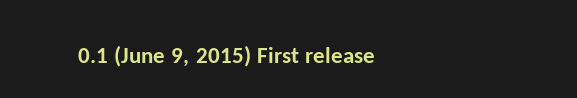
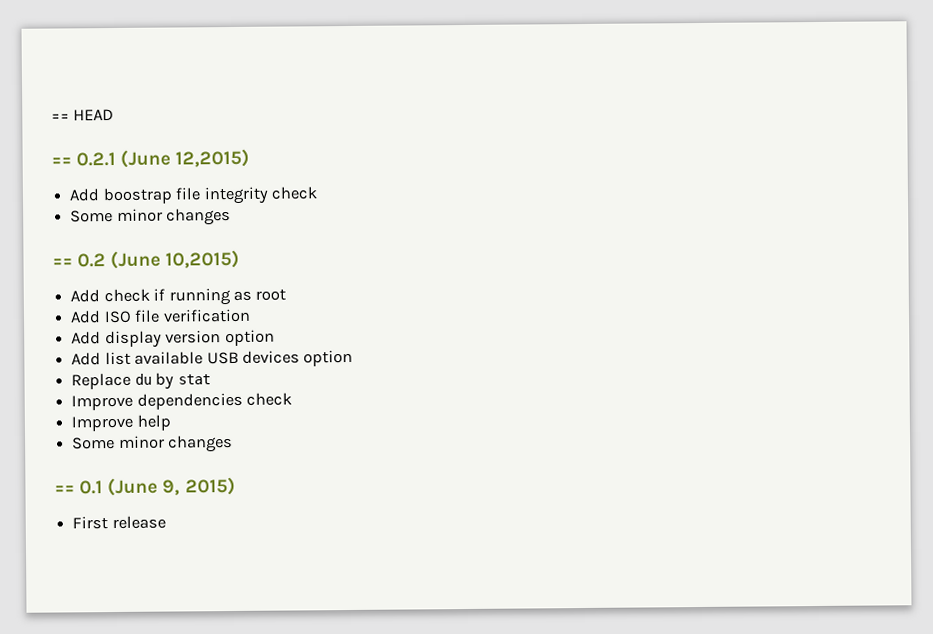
- 0.1 (June 9, 2015) First release
+ == HEAD
+ == 0.2.1 (June 12,2015)
+ Add boostrap file integrity check
+ Some minor changes
+ == 0.2 (June 10,2015)
+ Add check if running as root
+ Add ISO file verification
+ Add display version option
+ Add list available USB devices option
+ Replace du by stat
+ Improve dependencies check
+ Improve help
+ Some minor changes
+ == 0.1 (June 9, 2015)
+ First release

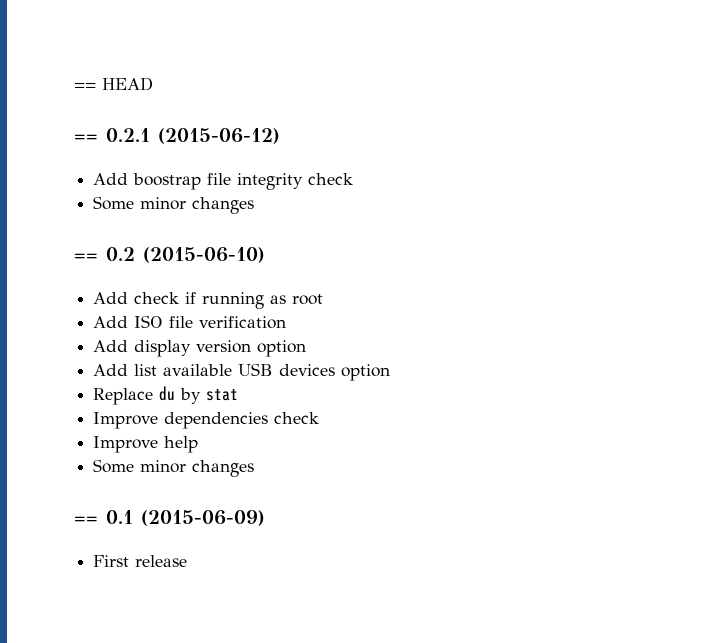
- == 0.2.1 (June 12,2015)
+ == 0.2.1 (2015-06-12)
- == 0.2 (June 10,2015)
+ == 0.2 (2015-06-10)
- == 0.1 (June 9, 2015)
+ == 0.1 (2015-06-09)

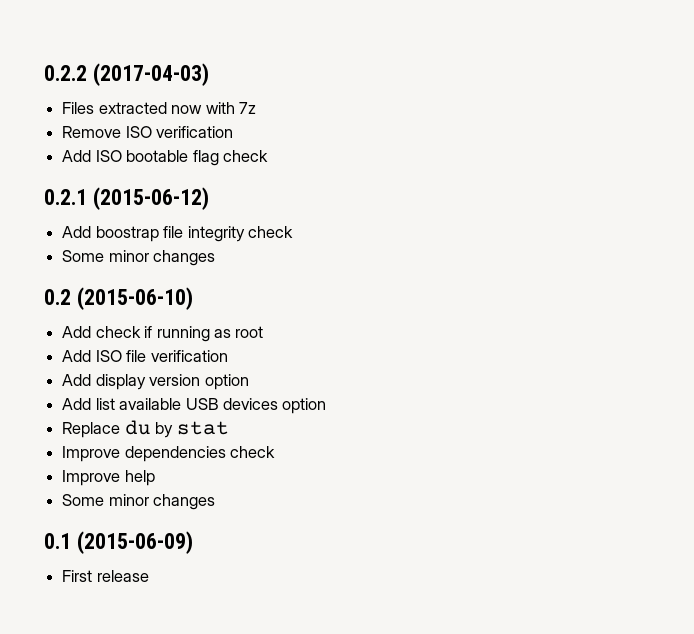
- == HEAD
- == 0.2.1 (2015-06-12)
+ 0.2.2 (2017-04-03)
+ Files extracted now with 7z
+ Remove ISO verification
+ Add ISO bootable flag check
+ 0.2.1 (2015-06-12)
- == 0.2 (2015-06-10)
+ 0.2 (2015-06-10)
- == 0.1 (2015-06-09)
+ 0.1 (2015-06-09)

